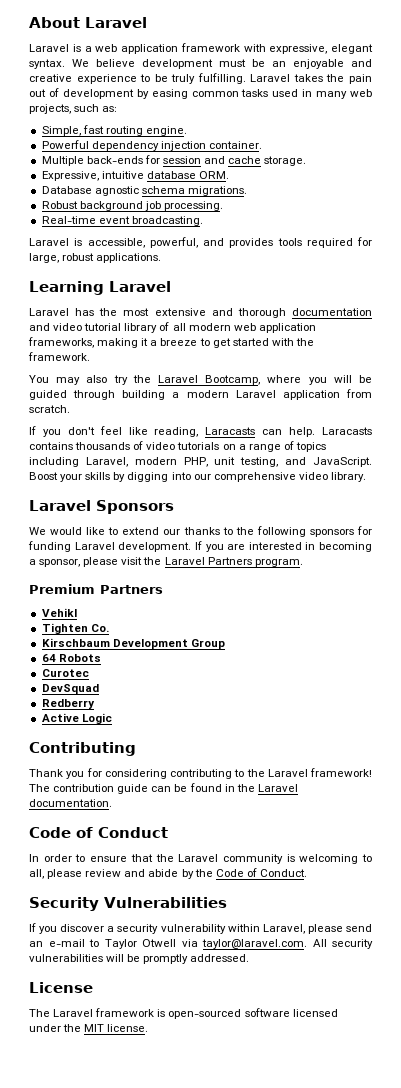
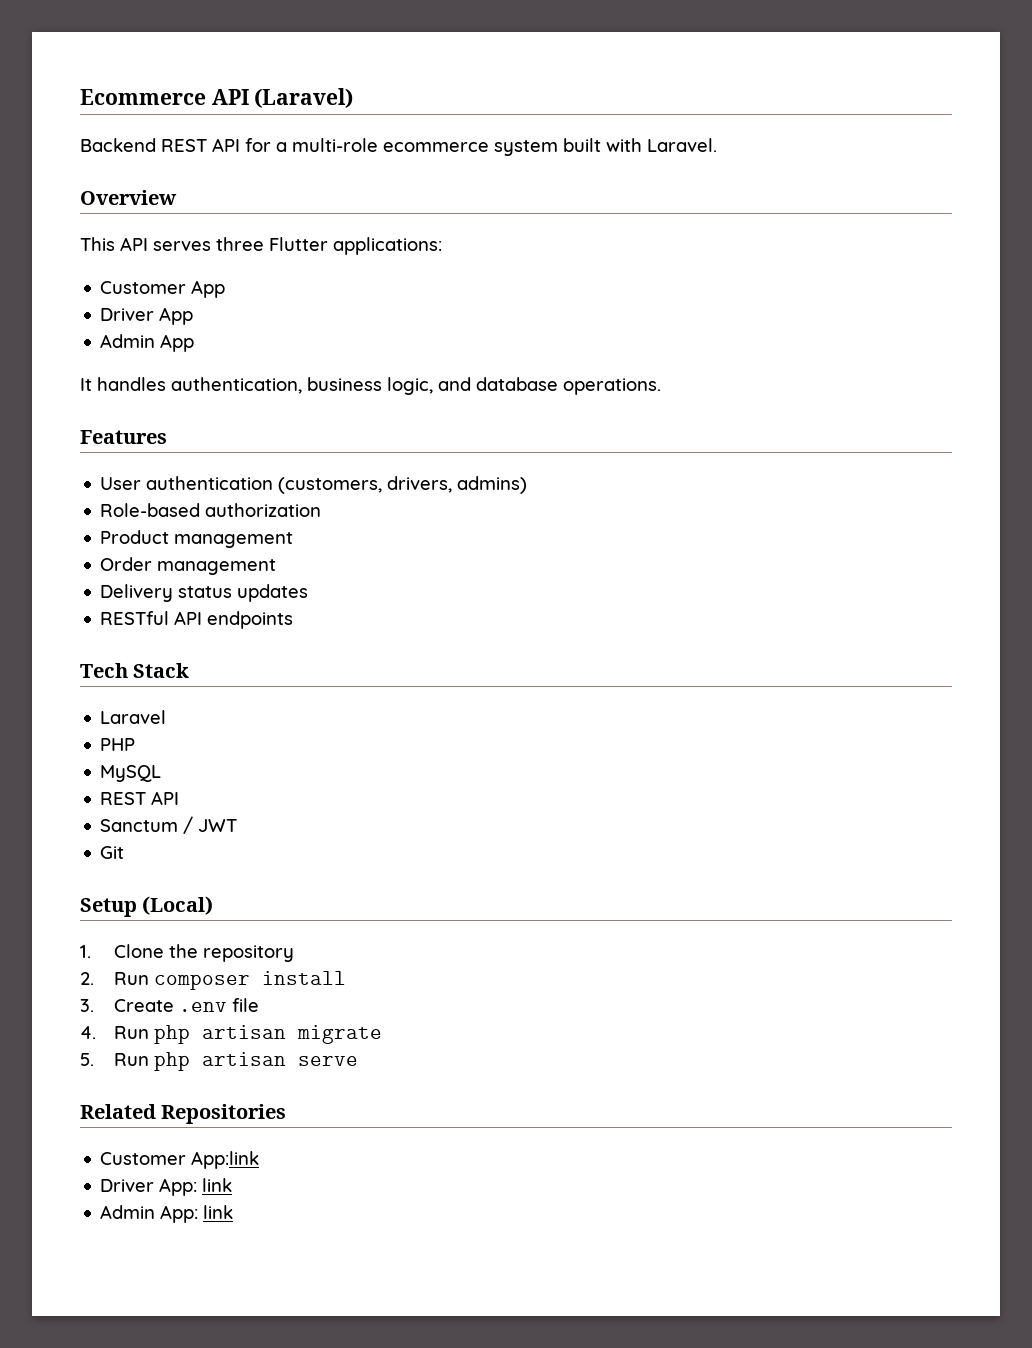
- About Laravel
- Laravel is a web application framework with expressive, elegant syntax. We believe development must be an enjoyable and creative experience to be truly fulfilling. Laravel takes the pain out of development by easing common tasks used in many web projects, such as:
- Simple, fast routing engine.
- Powerful dependency injection container.
- Multiple back-ends for session and cache storage.
- Expressive, intuitive database ORM.
- Database agnostic schema migrations.
- Robust background job processing.
- Real-time event broadcasting.
- Laravel is accessible, powerful, and provides tools required for large, robust applications.
- Learning Laravel
- Laravel has the most extensive and thorough documentation and video tutorial library of all modern web application frameworks, making it a breeze to get started with the framework.
- You may also try the Laravel Bootcamp, where you will be guided through building a modern Laravel application from scratch.
- If you don't feel like reading, Laracasts can help. Laracasts contains thousands of video tutorials on a range of topics including Laravel, modern PHP, unit testing, and JavaScript. Boost your skills by digging into our comprehensive video library.
- Laravel Sponsors
- We would like to extend our thanks to the following sponsors for funding Laravel development. If you are interested in becoming a sponsor, please visit the Laravel Partners program.
- Premium Partners
- Vehikl
- Tighten Co.
- Kirschbaum Development Group
- 64 Robots
- Curotec
- DevSquad
- Redberry
- Active Logic
- Contributing
- Thank you for considering contributing to the Laravel framework! The contribution guide can be found in the Laravel documentation.
- Code of Conduct
- In order to ensure that the Laravel community is welcoming to all, please review and abide by the Code of Conduct.
- Security Vulnerabilities
- If you discover a security vulnerability within Laravel, please send an e-mail to Taylor Otwell via taylor@laravel.com. All security vulnerabilities will be promptly addressed.
- License
- The Laravel framework is open-sourced software licensed under the MIT license.
+ Ecommerce API (Laravel)
+ Backend REST API for a multi-role ecommerce system built with Laravel.
+ Overview
+ This API serves three Flutter applications:
+ Customer App
+ Driver App
+ Admin App
+ It handles authentication, business logic, and database operations.
+ Features
+ User authentication (customers, drivers, admins)
+ Role-based authorization
+ Product management
+ Order management
+ Delivery status updates
+ RESTful API endpoints
+ Tech Stack
+ Laravel
+ PHP
+ MySQL
+ REST API
+ Sanctum / JWT
+ Git
+ Setup (Local)
+ 1. Clone the repository
+ 2. Run composer install
+ 3. Create .env file
+ 4. Run php artisan migrate
+ 5. Run php artisan serve
+ Related Repositories
+ Customer App:link
+ Driver App: link
+ Admin App: link

